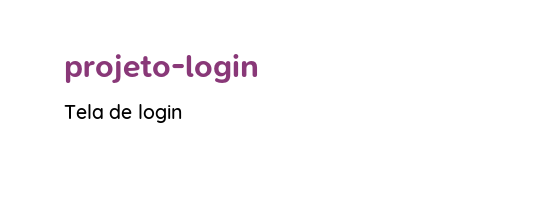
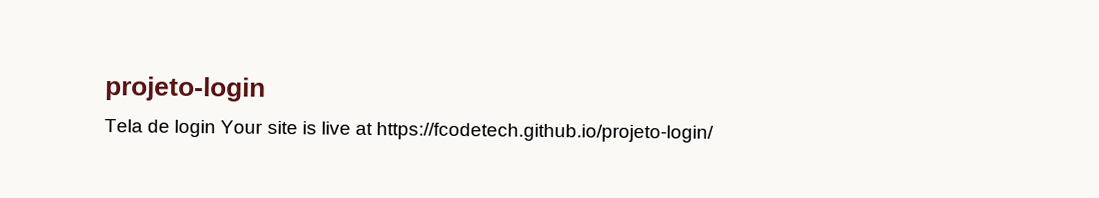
- Tela de login
+ Tela de login Your site is live at https://fcodetech.github.io/projeto-login/

